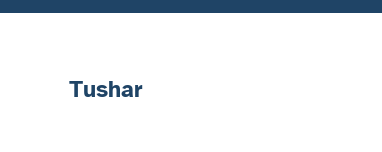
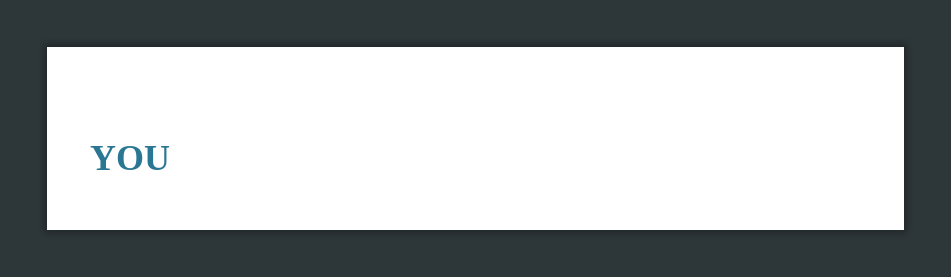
- Tushar
+ YOU

